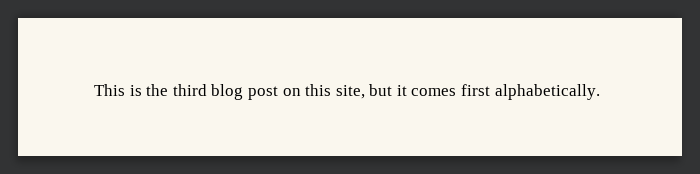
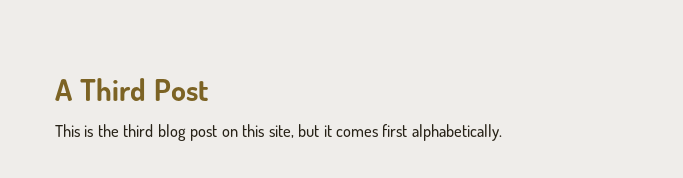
+ A Third Post

